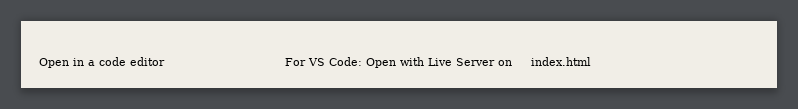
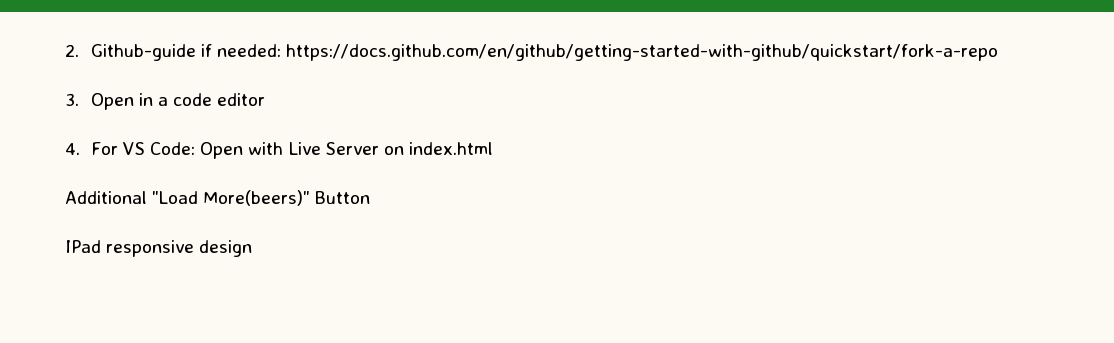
- Open in a code editor
+ 2. Github-guide if needed: https://docs.github.com/en/github/getting-started-with-github/quickstart/fork-a-repo
+ 3. Open in a code editor
- For VS Code: Open with Live Server on index.html
+ 4. For VS Code: Open with Live Server on index.html
+ Additional "Load More(beers)" Button
+ IPad responsive design

